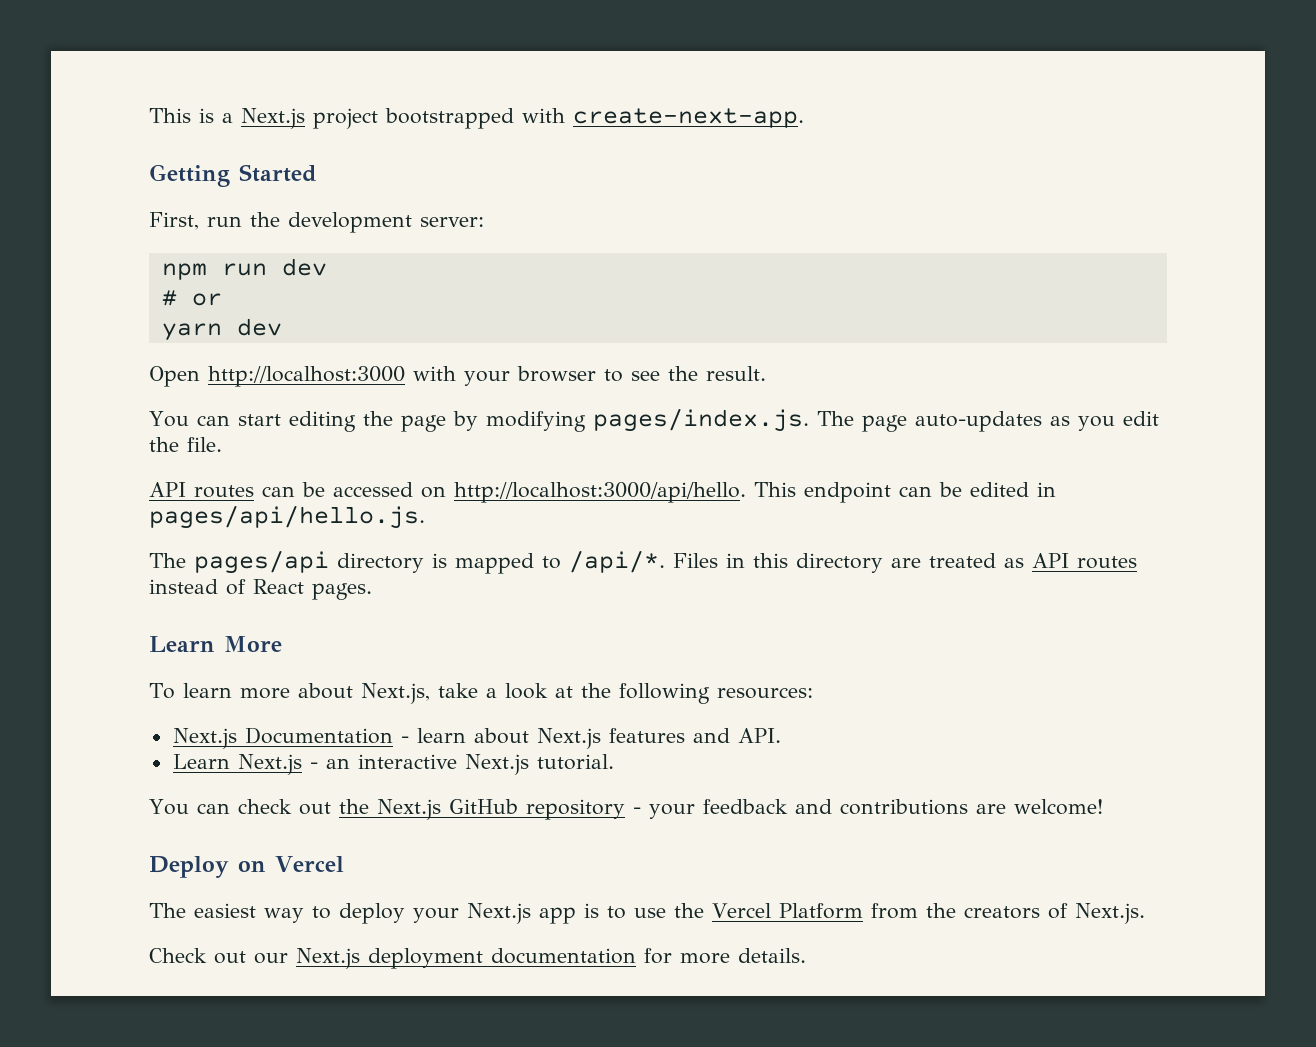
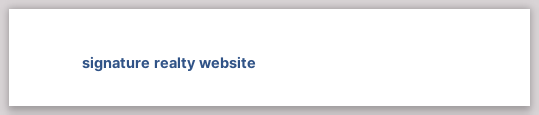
- This is a Next.js project bootstrapped with create-next-app.
- Getting Started
- First, run the development server:
- npm run dev
- # or
- yarn dev
- Open http://localhost:3000 with your browser to see the result.
- You can start editing the page by modifying pages/index.js. The page auto-updates as you edit the file.
- API routes can be accessed on http://localhost:3000/api/hello. This endpoint can be edited in pages/api/hello.js.
- The pages/api directory is mapped to /api/*. Files in this directory are treated as API routes instead of React pages.
- Learn More
- To learn more about Next.js, take a look at the following resources:
- Next.js Documentation - learn about Next.js features and API.
- Learn Next.js - an interactive Next.js tutorial.
- You can check out the Next.js GitHub repository - your feedback and contributions are welcome!
- Deploy on Vercel
- The easiest way to deploy your Next.js app is to use the Vercel Platform from the creators of Next.js.
- Check out our Next.js deployment documentation for more details.
+ signature realty website

